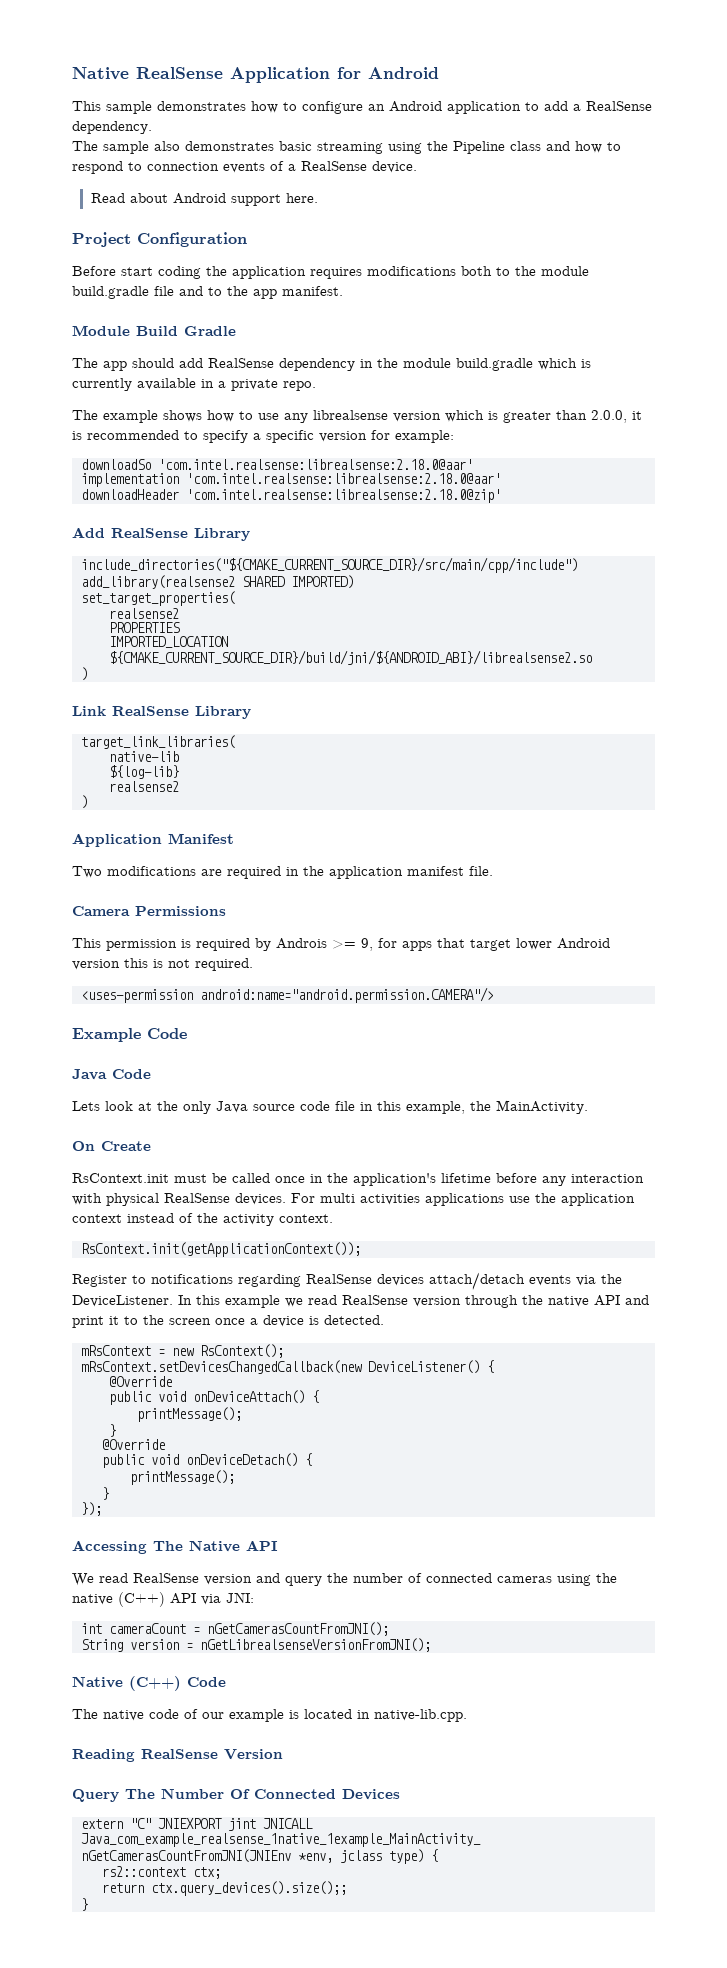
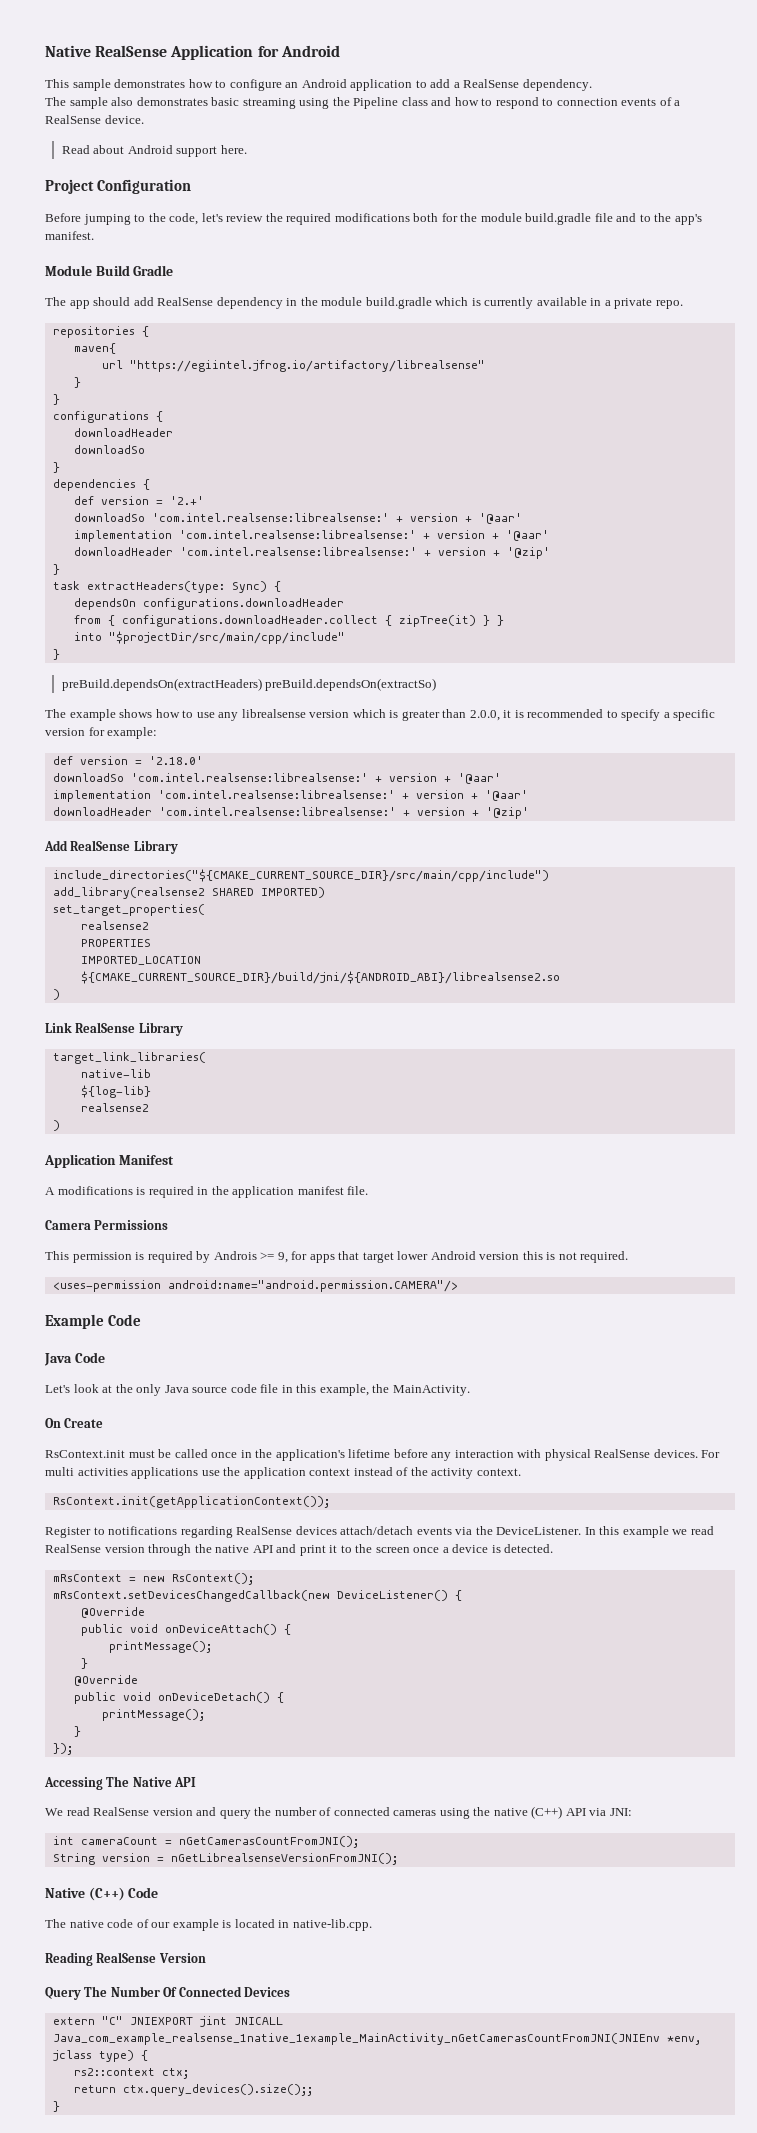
- Before start coding the application requires modifications both to the module build.gradle file and to the app manifest.
+ Before jumping to the code, let's review the required modifications both for the module build.gradle file and to the app's manifest.
+ repositories {
+ maven{
+ url "https://egiintel.jfrog.io/artifactory/librealsense"
+ }
+ }
+ configurations {
+ downloadHeader
+ downloadSo
+ }
+ dependencies {
+ def version = '2.+'
+ downloadSo 'com.intel.realsense:librealsense:' + version + '@aar'
+ implementation 'com.intel.realsense:librealsense:' + version + '@aar'
+ downloadHeader 'com.intel.realsense:librealsense:' + version + '@zip'
+ }
+ task extractHeaders(type: Sync) {
+ dependsOn configurations.downloadHeader
+ from { configurations.downloadHeader.collect { zipTree(it) } }
+ into "$projectDir/src/main/cpp/include"
+ }
+ preBuild.dependsOn(extractHeaders) preBuild.dependsOn(extractSo)
- downloadSo 'com.intel.realsense:librealsense:2.18.0@aar'
- implementation 'com.intel.realsense:librealsense:2.18.0@aar'
- downloadHeader 'com.intel.realsense:librealsense:2.18.0@zip'
+ def version = '2.18.0'
+ downloadSo 'com.intel.realsense:librealsense:' + version + '@aar'
+ implementation 'com.intel.realsense:librealsense:' + version + '@aar'
+ downloadHeader 'com.intel.realsense:librealsense:' + version + '@zip'
- Two modifications are required in the application manifest file.
+ A modifications is required in the application manifest file.
- Lets look at the only Java source code file in this example, the MainActivity.
+ Let's look at the only Java source code file in this example, the MainActivity.

